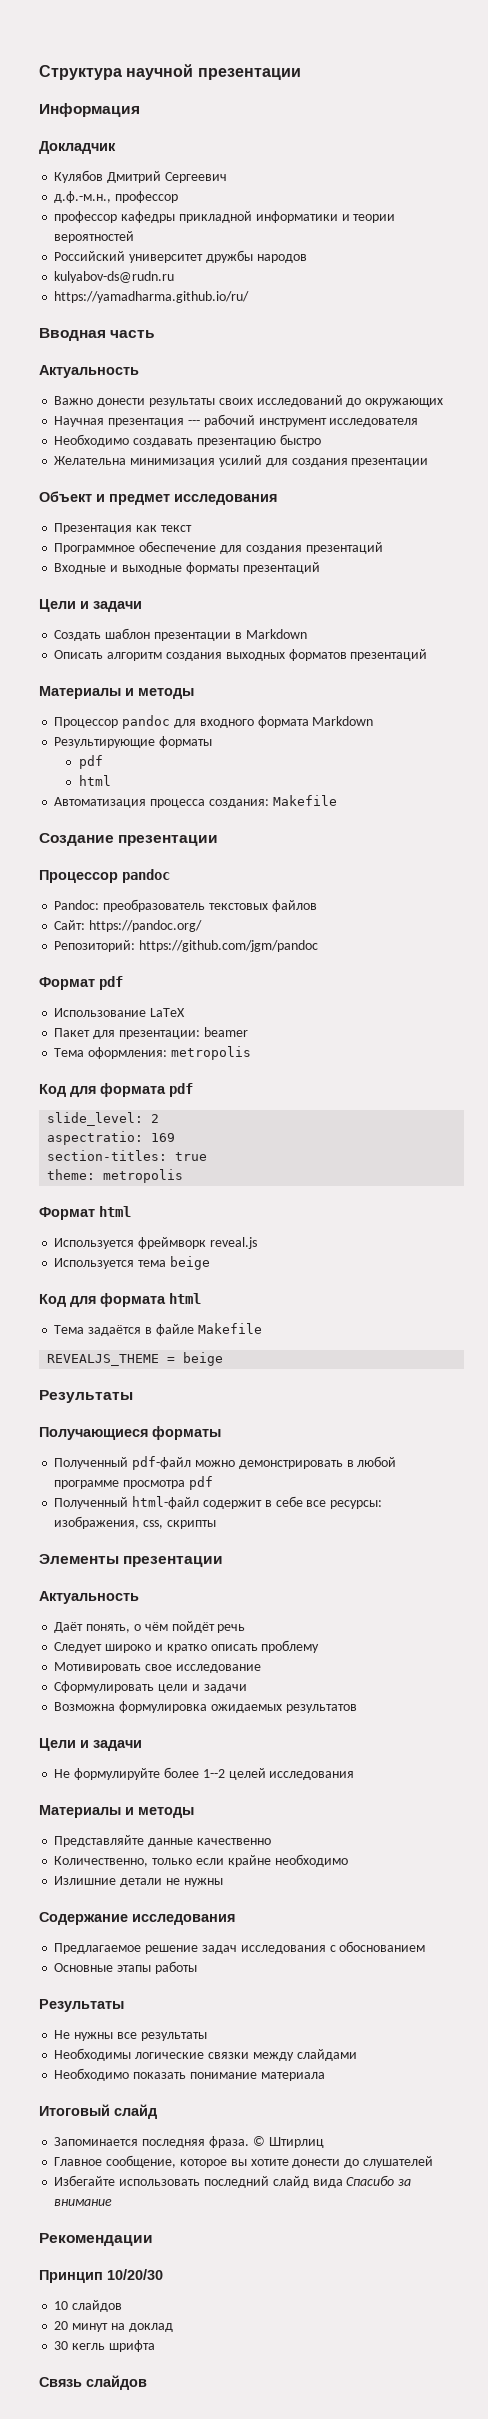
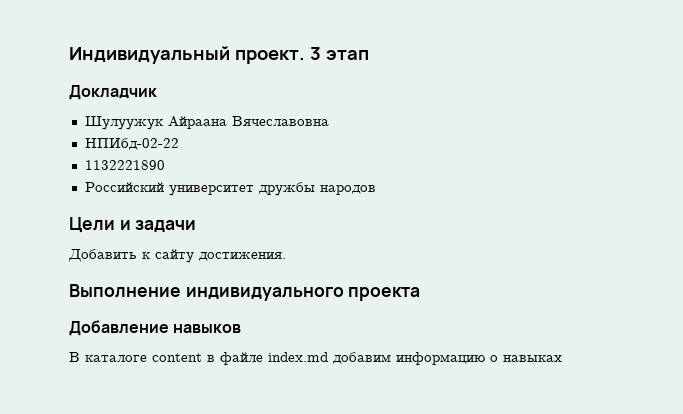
- Структура научной презентации
- Информация
+ Индивидуальный проект. 3 этап
  Докладчик
- Кулябов Дмитрий Сергеевич
- д.ф.-м.н., профессор
- профессор кафедры прикладной информатики и теории вероятностей
+ Шулуужук Айраана Вячеславовна
+ НПИбд-02-22
+ 1132221890
  Российский университет дружбы народов
- kulyabov-ds@rudn.ru
- https://yamadharma.github.io/ru/
- Вводная часть
- Актуальность
- Важно донести результаты своих исследований до окружающих
- Научная презентация --- рабочий инструмент исследователя
- Необходимо создавать презентацию быстро
- Желательна минимизация усилий для создания презентации
- Объект и предмет исследования
- Презентация как текст
- Программное обеспечение для создания презентаций
- Входные и выходные форматы презентаций
  Цели и задачи
- Создать шаблон презентации в Markdown
- Описать алгоритм создания выходных форматов презентаций
- Материалы и методы
- Процессор pandoc для входного формата Markdown
- Результирующие форматы
- pdf
- html
- Автоматизация процесса создания: Makefile
- Создание презентации
- Процессор pandoc
- Pandoc: преобразователь текстовых файлов
- Сайт: https://pandoc.org/
- Репозиторий: https://github.com/jgm/pandoc
- Формат pdf
- Использование LaTeX
- Пакет для презентации: beamer
- Тема оформления: metropolis
- Код для формата pdf
- slide_level: 2
- aspectratio: 169
- section-titles: true
- theme: metropolis
- Формат html
- Используется фреймворк reveal.js
- Используется тема beige
- Код для формата html
- Тема задаётся в файле Makefile
- REVEALJS_THEME = beige
- Результаты
- Получающиеся форматы
- Полученный pdf-файл можно демонстрировать в любой программе просмотра pdf
- Полученный html-файл содержит в себе все ресурсы: изображения, css, скрипты
- Элементы презентации
- Актуальность
- Даёт понять, о чём пойдёт речь
- Следует широко и кратко описать проблему
- Мотивировать свое исследование
- Сформулировать цели и задачи
- Возможна формулировка ожидаемых результатов
- Цели и задачи
- Не формулируйте более 1--2 целей исследования
- Материалы и методы
- Представляйте данные качественно
- Количественно, только если крайне необходимо
- Излишние детали не нужны
- Содержание исследования
- Предлагаемое решение задач исследования с обоснованием
- Основные этапы работы
- Результаты
- Не нужны все результаты
- Необходимы логические связки между слайдами
- Необходимо показать понимание материала
- Итоговый слайд
- Запоминается последняя фраза. © Штирлиц
- Главное сообщение, которое вы хотите донести до слушателей
- Избегайте использовать последний слайд вида Спасибо за внимание
- Рекомендации
- Принцип 10/20/30
- 10 слайдов
- 20 минут на доклад
- 30 кегль шрифта
- Связь слайдов
+ Добавить к сайту достижения.
+ Выполнение индивидуального проекта
+ Добавление навыков
+ В каталоге content в файле index.md добавим информацию о навыках

